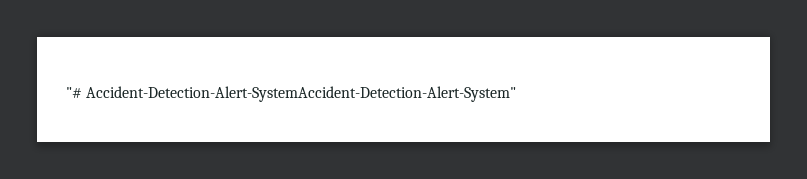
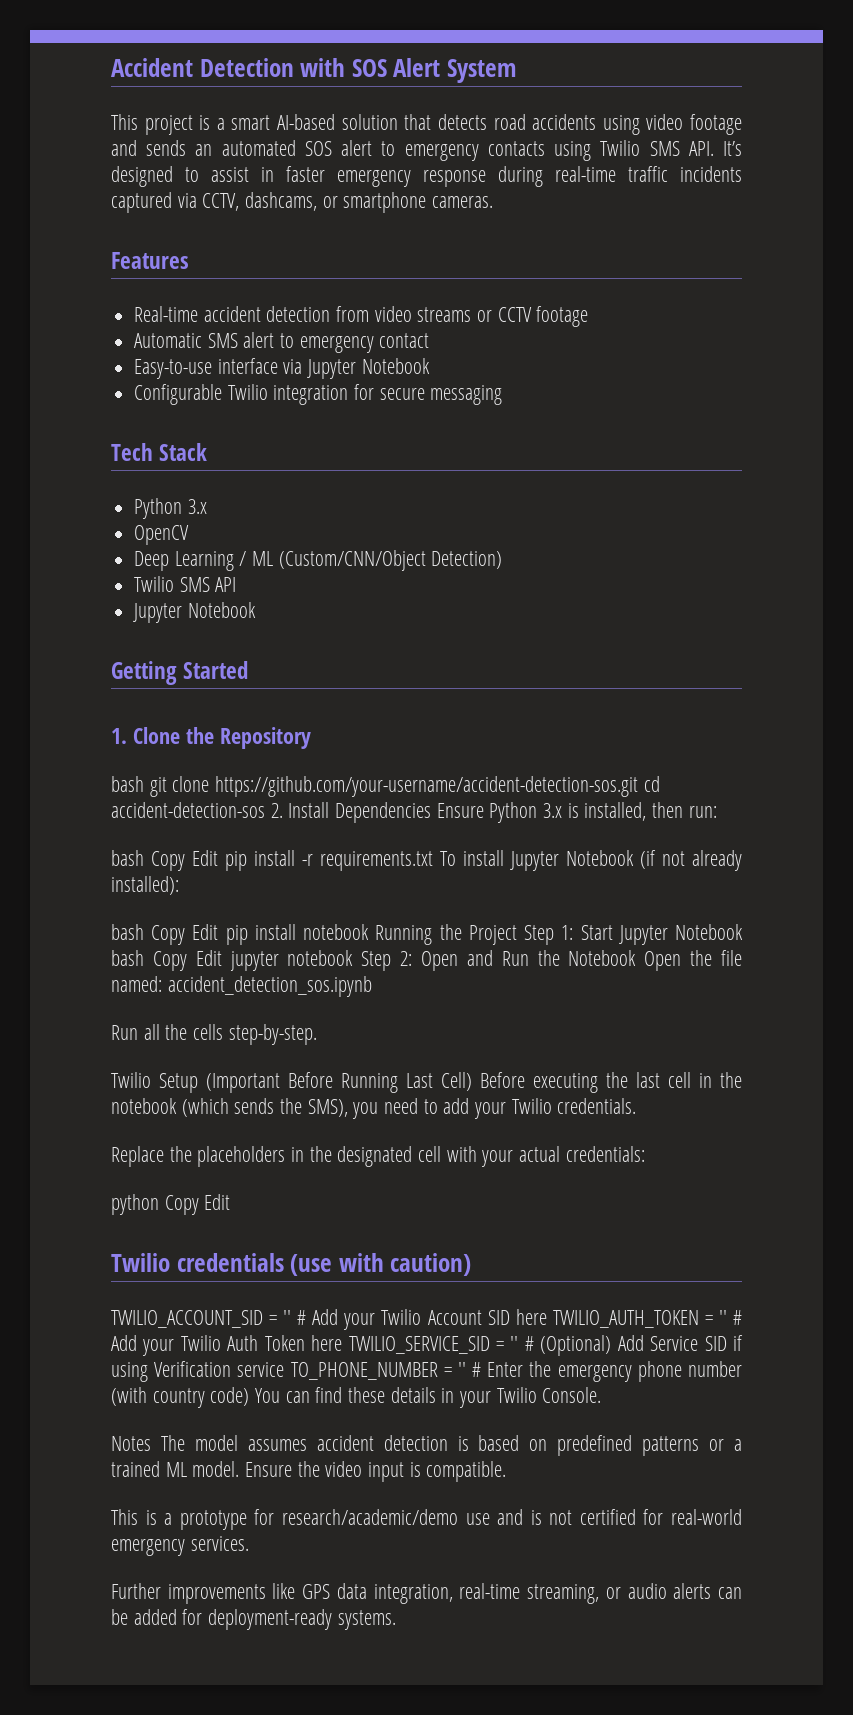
- "# Accident-Detection-Alert-SystemAccident-Detection-Alert-System"
+ Accident Detection with SOS Alert System
+ This project is a smart AI-based solution that detects road accidents using video footage and sends an automated SOS alert to emergency contacts using Twilio SMS API. It’s designed to assist in faster emergency response during real-time traffic incidents captured via CCTV, dashcams, or smartphone cameras.
+ Features
+ Real-time accident detection from video streams or CCTV footage
+ Automatic SMS alert to emergency contact
+ Easy-to-use interface via Jupyter Notebook
+ Configurable Twilio integration for secure messaging
+ Tech Stack
+ Python 3.x
+ OpenCV
+ Deep Learning / ML (Custom/CNN/Object Detection)
+ Twilio SMS API
+ Jupyter Notebook
+ Getting Started
+ 1. Clone the Repository
+ bash git clone https://github.com/your-username/accident-detection-sos.git cd accident-detection-sos 2. Install Dependencies Ensure Python 3.x is installed, then run:
+ bash Copy Edit pip install -r requirements.txt To install Jupyter Notebook (if not already installed):
+ bash Copy Edit pip install notebook Running the Project Step 1: Start Jupyter Notebook bash Copy Edit jupyter notebook Step 2: Open and Run the Notebook Open the file named: accident_detection_sos.ipynb
+ Run all the cells step-by-step.
+ Twilio Setup (Important Before Running Last Cell) Before executing the last cell in the notebook (which sends the SMS), you need to add your Twilio credentials.
+ Replace the placeholders in the designated cell with your actual credentials:
+ python Copy Edit
+ Twilio credentials (use with caution)
+ TWILIO_ACCOUNT_SID = '' # Add your Twilio Account SID here TWILIO_AUTH_TOKEN = '' # Add your Twilio Auth Token here TWILIO_SERVICE_SID = '' # (Optional) Add Service SID if using Verification service TO_PHONE_NUMBER = '' # Enter the emergency phone number (with country code) You can find these details in your Twilio Console.
+ Notes The model assumes accident detection is based on predefined patterns or a trained ML model. Ensure the video input is compatible.
+ This is a prototype for research/academic/demo use and is not certified for real-world emergency services.
+ Further improvements like GPS data integration, real-time streaming, or audio alerts can be added for deployment-ready systems.

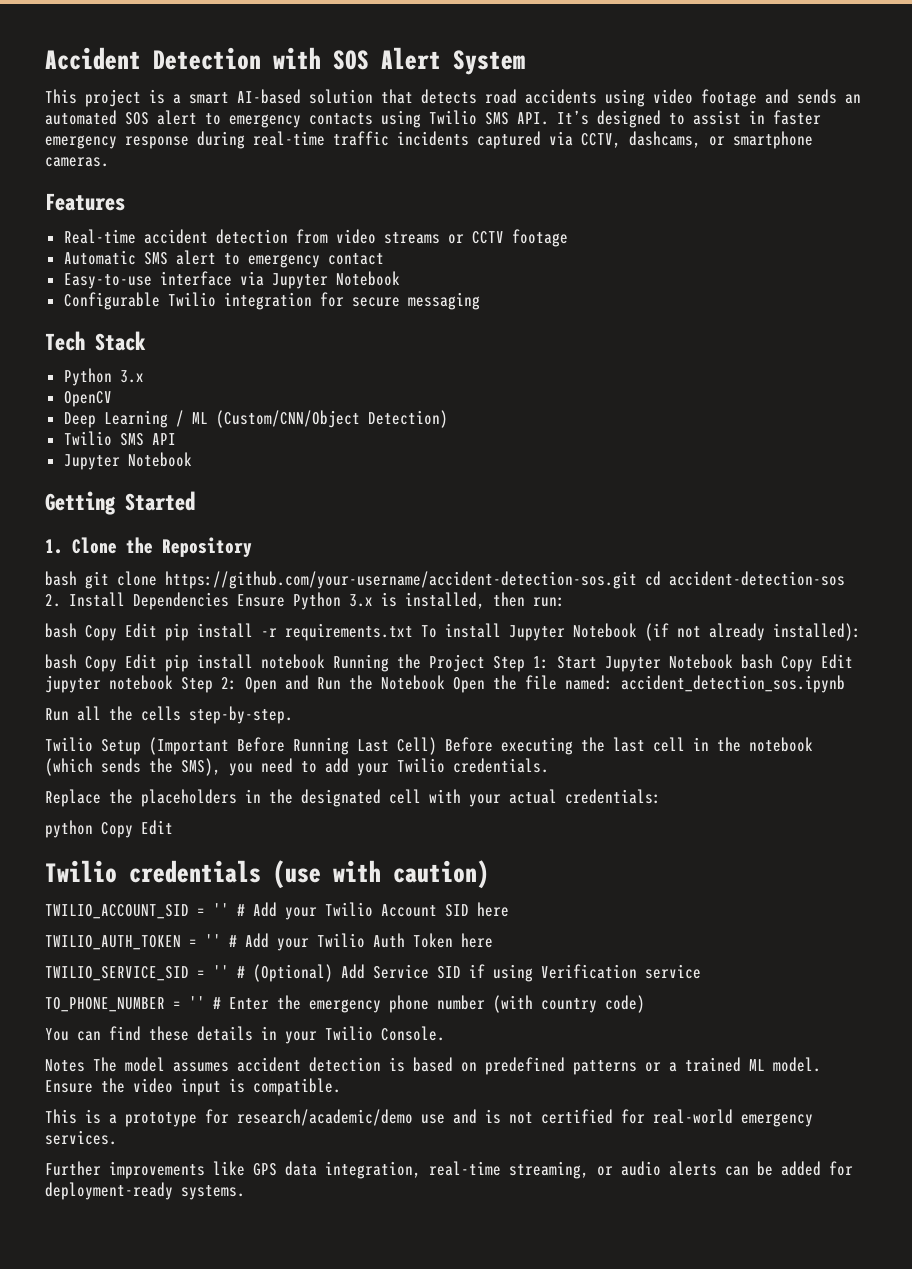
- TWILIO_ACCOUNT_SID = '' # Add your Twilio Account SID here TWILIO_AUTH_TOKEN = '' # Add your Twilio Auth Token here TWILIO_SERVICE_SID = '' # (Optional) Add Service SID if using Verification service TO_PHONE_NUMBER = '' # Enter the emergency phone number (with country code) You can find these details in your Twilio Console.
+ TWILIO_ACCOUNT_SID = '' # Add your Twilio Account SID here
+ TWILIO_AUTH_TOKEN = '' # Add your Twilio Auth Token here
+ TWILIO_SERVICE_SID = '' # (Optional) Add Service SID if using Verification service
+ TO_PHONE_NUMBER = '' # Enter the emergency phone number (with country code)
+ You can find these details in your Twilio Console.

